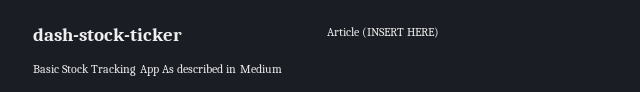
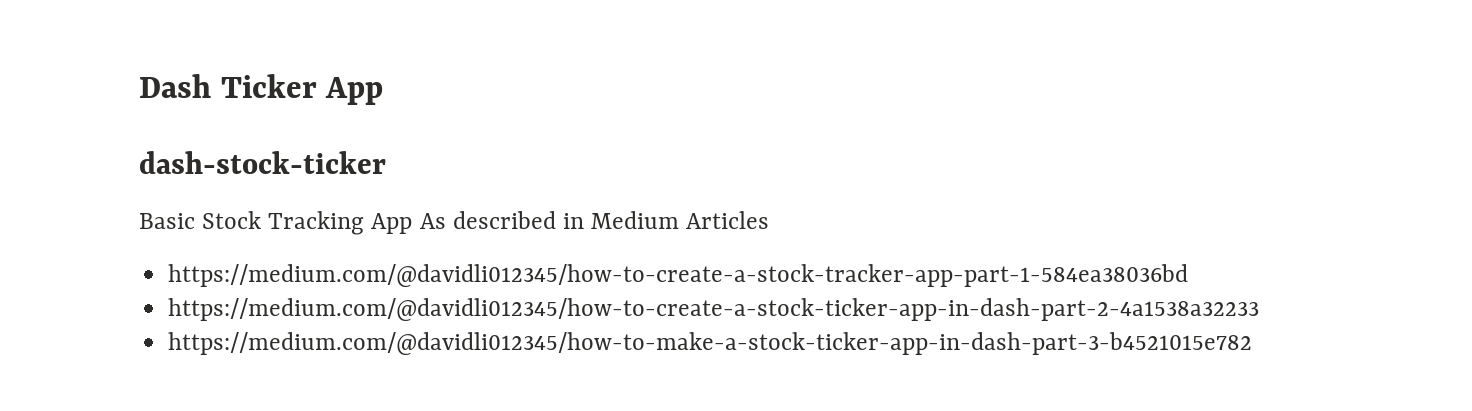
+ Dash Ticker App
- Basic Stock Tracking App As described in Medium Article (INSERT HERE)
+ Basic Stock Tracking App As described in Medium Articles
+ https://medium.com/@davidli012345/how-to-create-a-stock-tracker-app-part-1-584ea38036bd
+ https://medium.com/@davidli012345/how-to-create-a-stock-ticker-app-in-dash-part-2-4a1538a32233
+ https://medium.com/@davidli012345/how-to-make-a-stock-ticker-app-in-dash-part-3-b4521015e782

